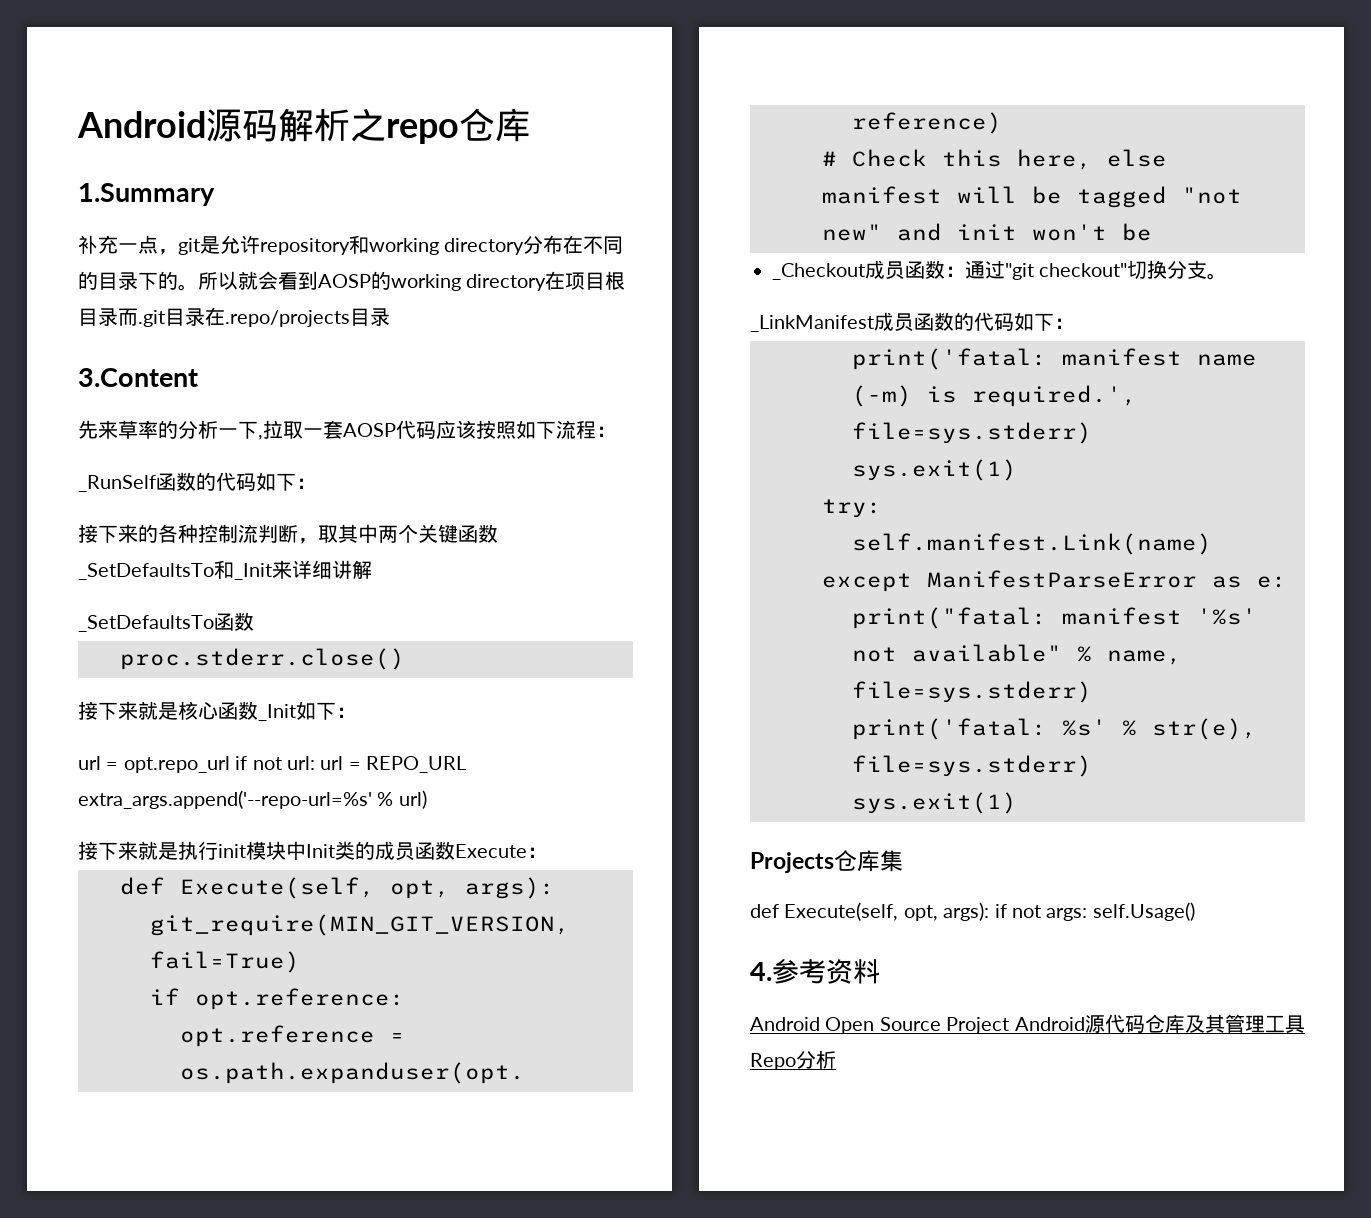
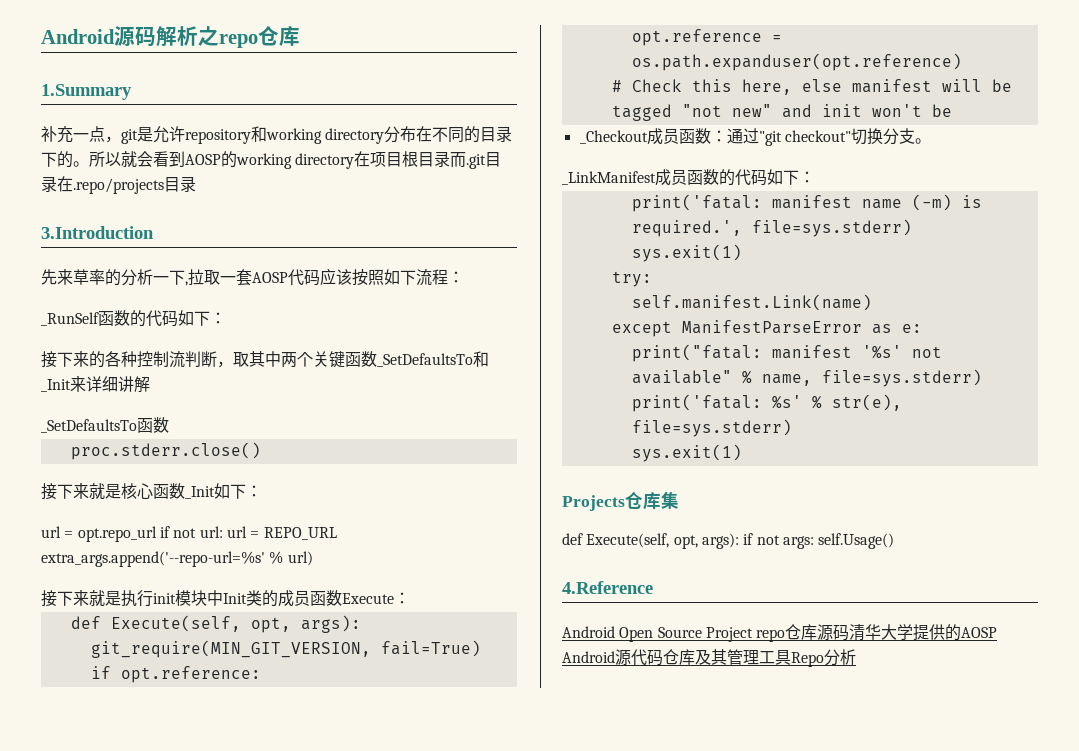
- 3.Content
+ 3.Introduction
- 4.参考资料
+ 4.Reference
- Android Open Source Project Android源代码仓库及其管理工具Repo分析
+ Android Open Source Project repo仓库源码清华大学提供的AOSP Android源代码仓库及其管理工具Repo分析

